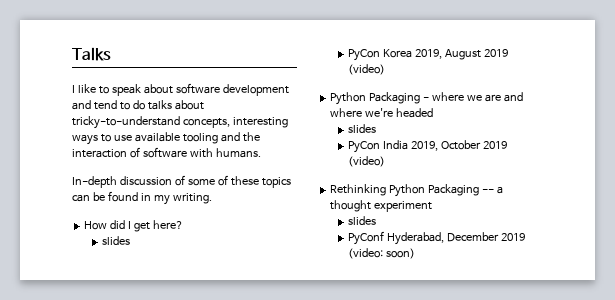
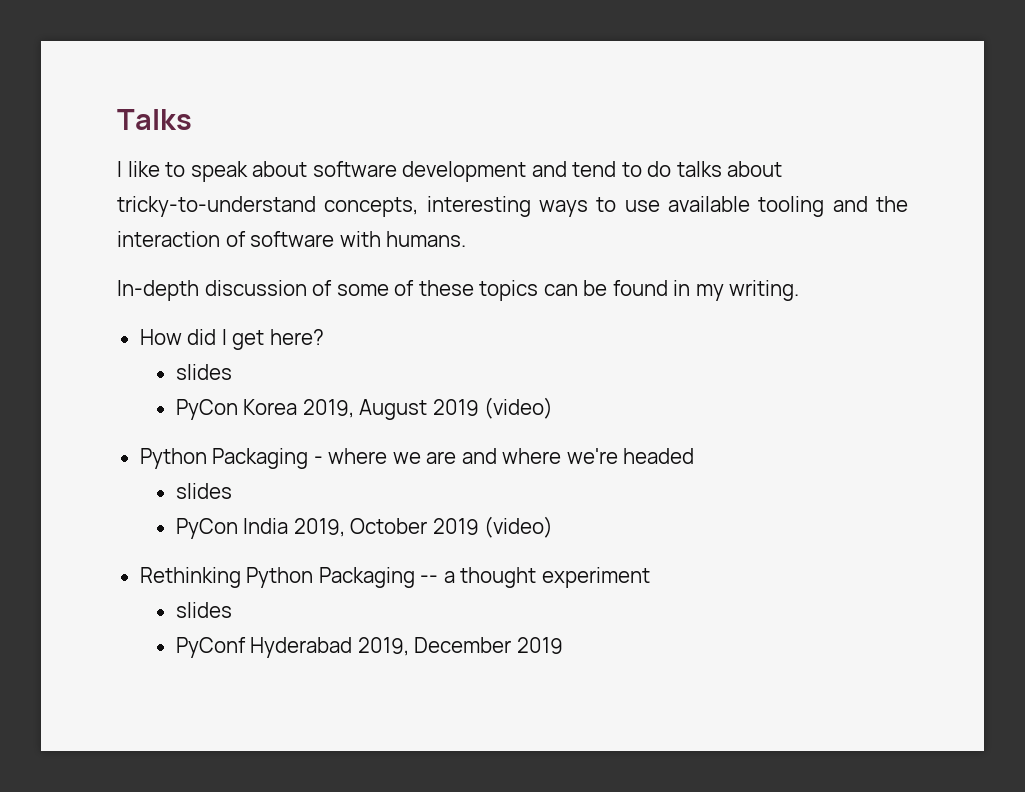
- PyConf Hyderabad, December 2019 (video: soon)
+ PyConf Hyderabad 2019, December 2019

